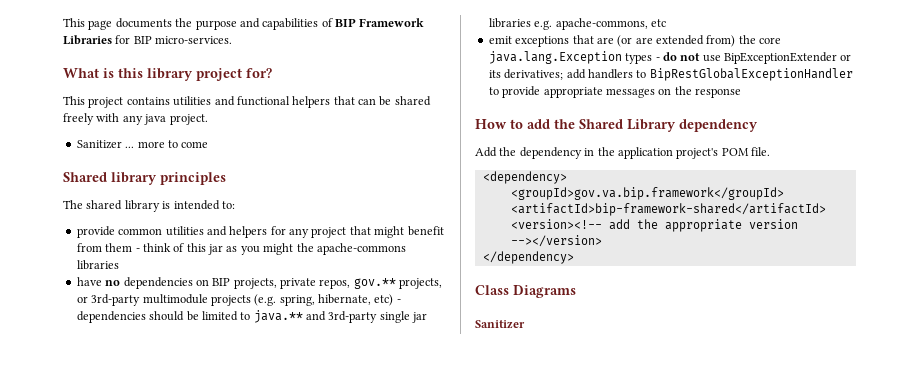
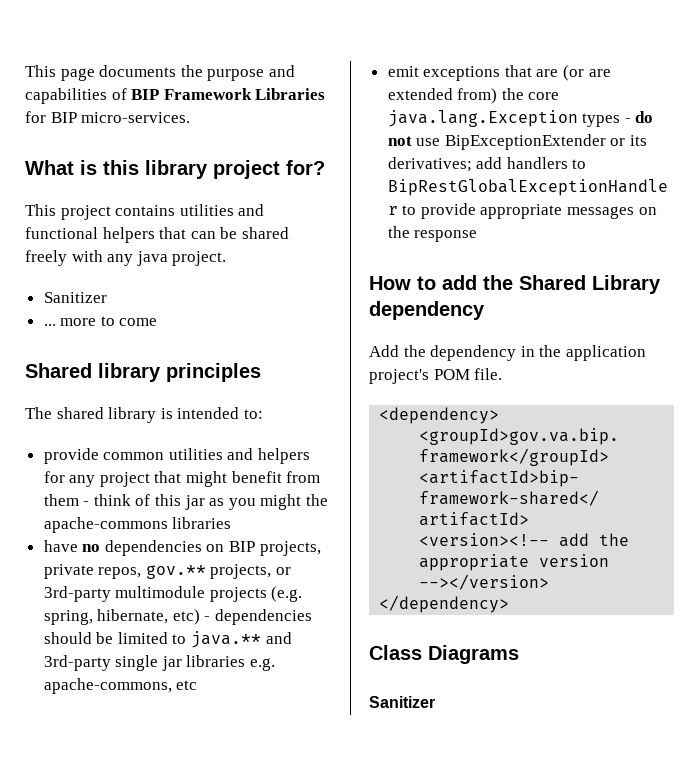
  This project contains utilities and functional helpers that can be shared freely with any java project.
- Sanitizer ... more to come
+ Sanitizer
+ ... more to come

